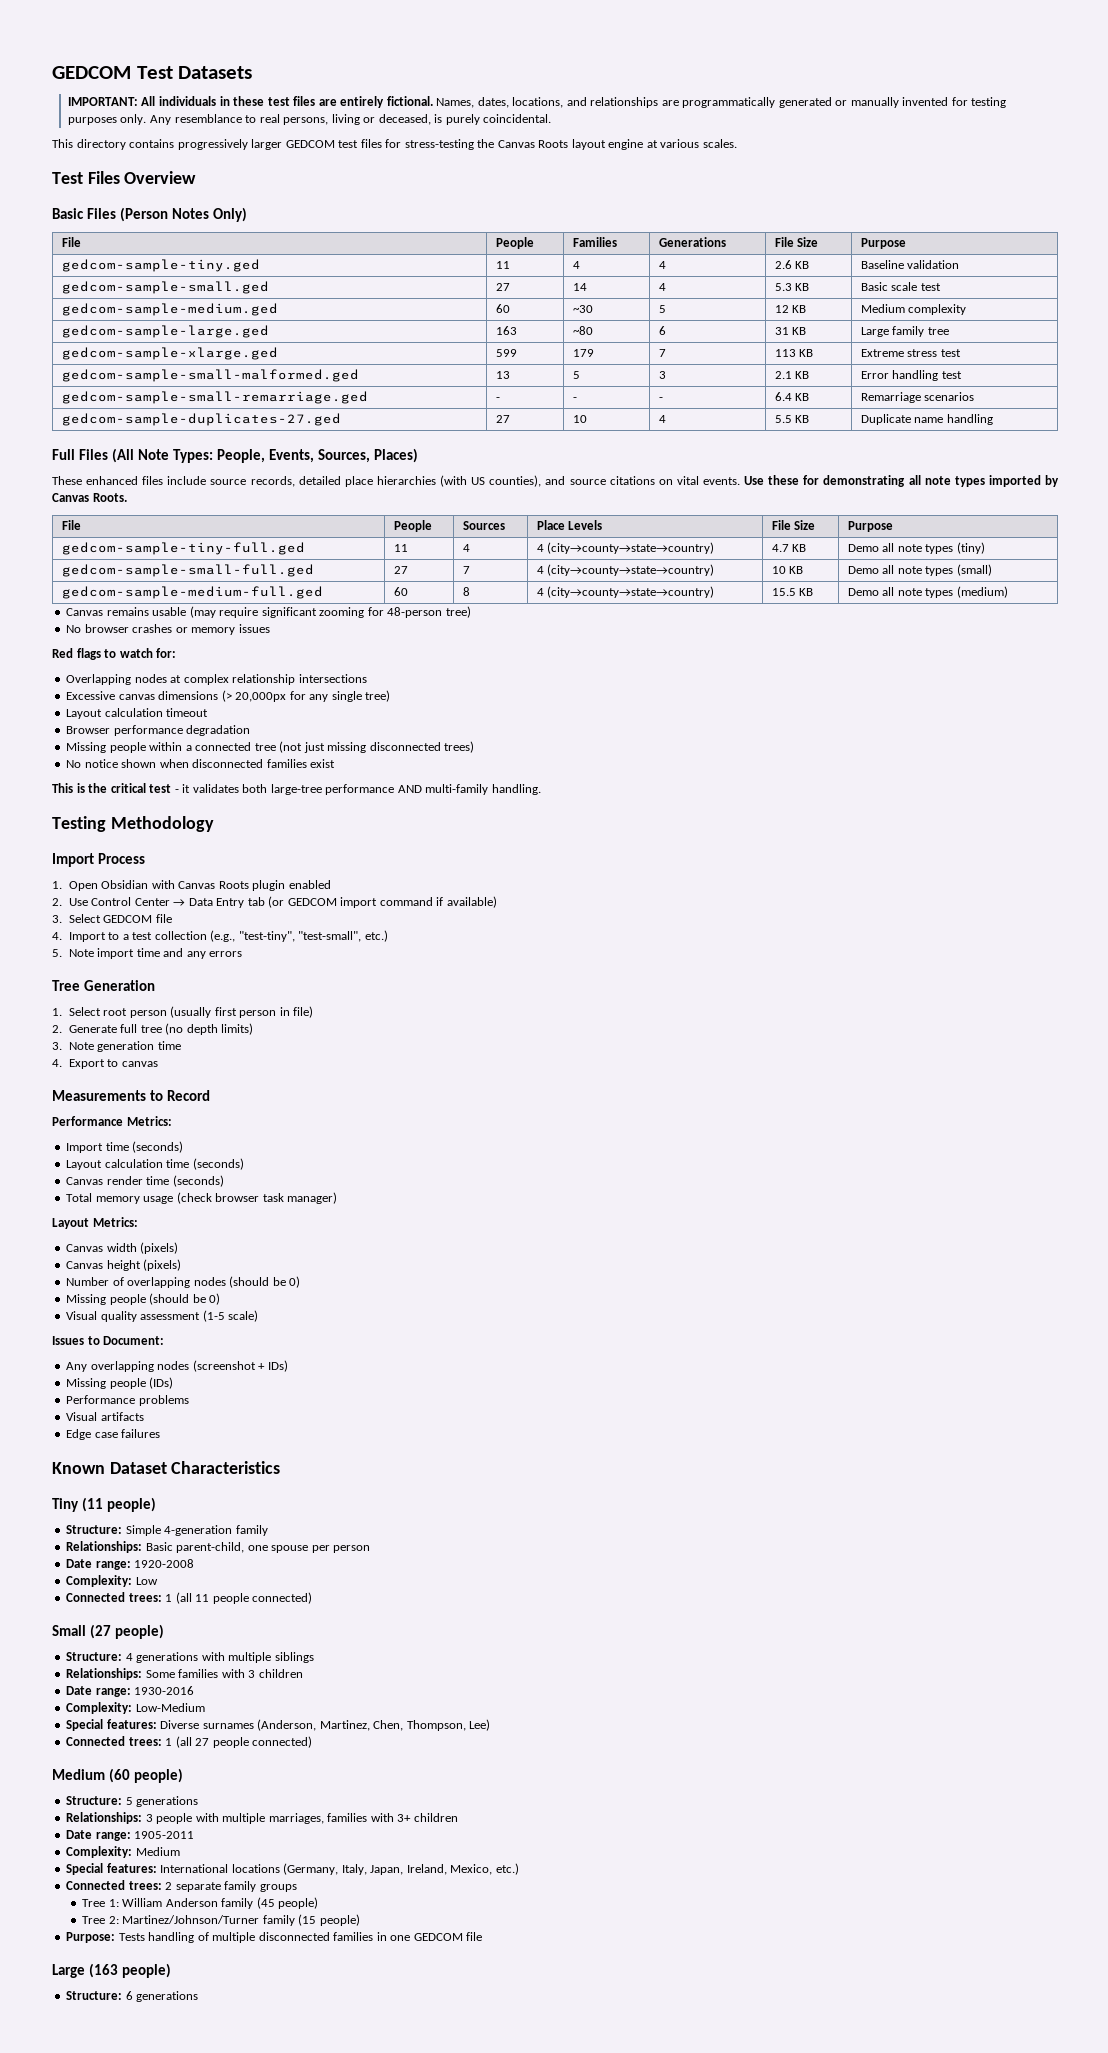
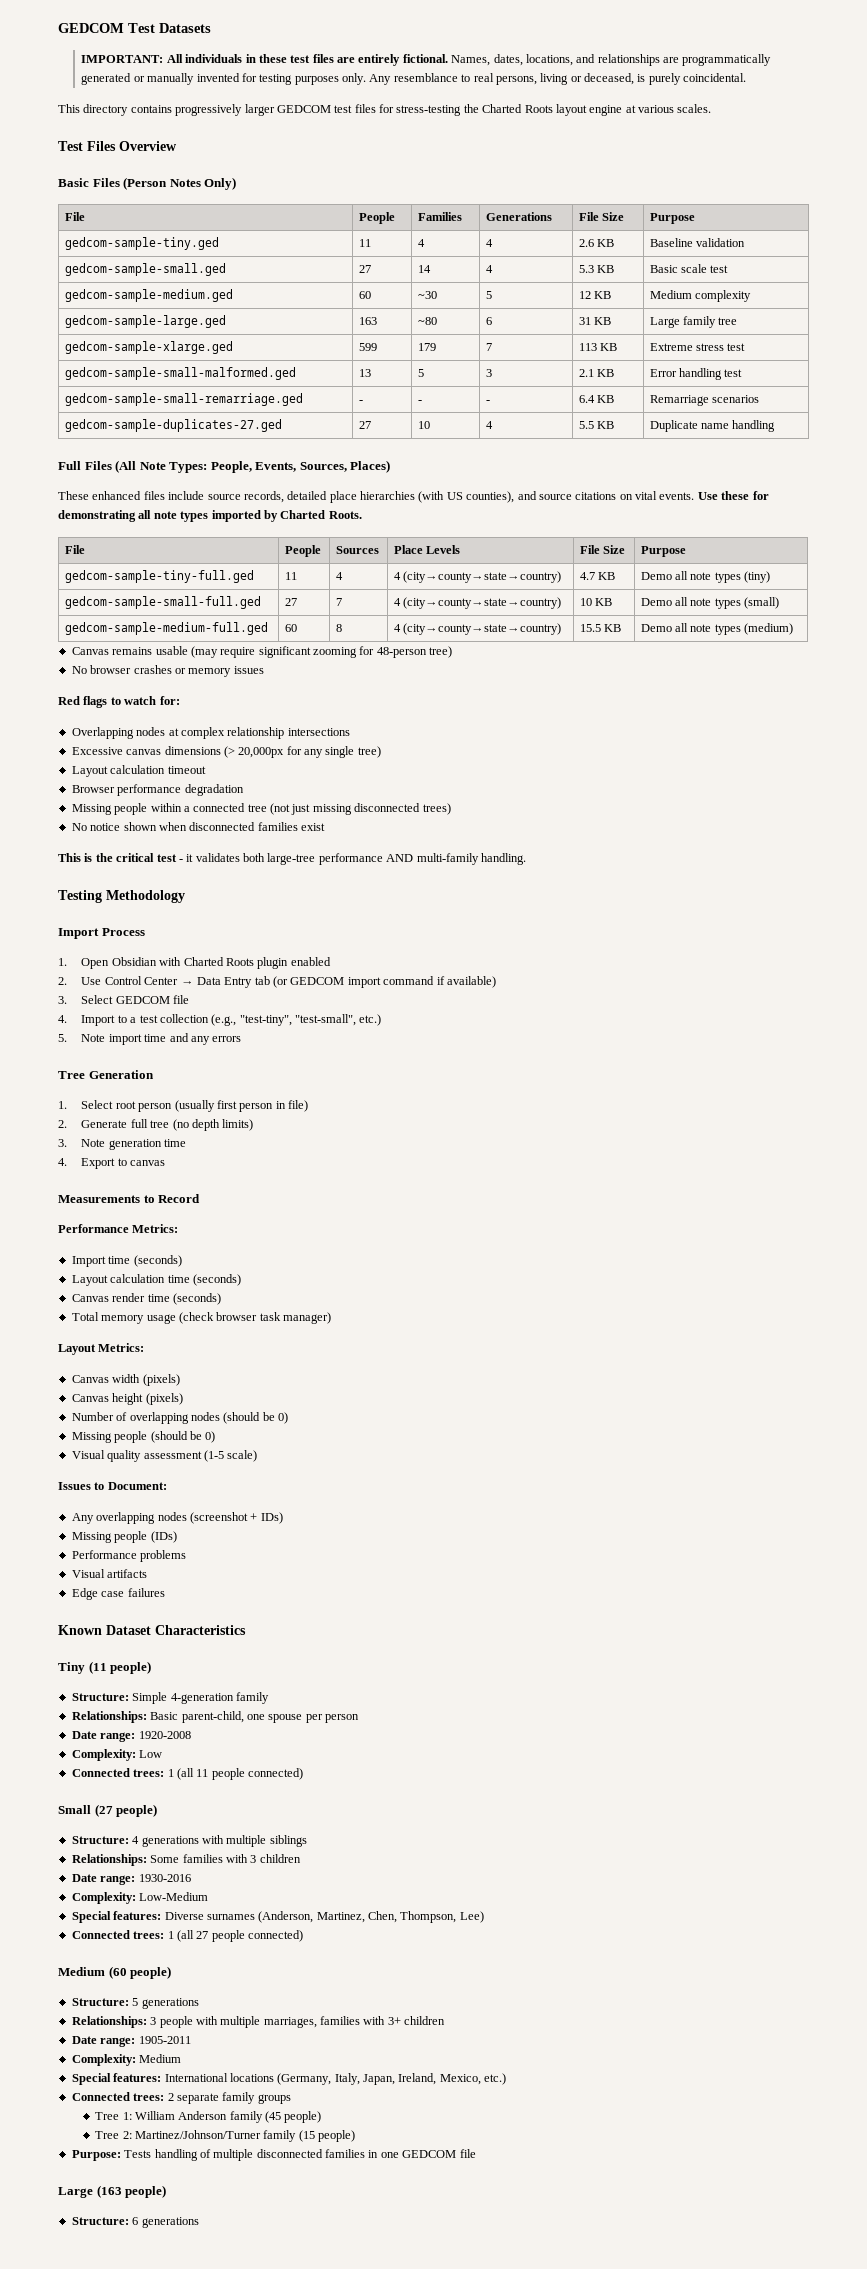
- This directory contains progressively larger GEDCOM test files for stress-testing the Canvas Roots layout engine at various scales.
+ This directory contains progressively larger GEDCOM test files for stress-testing the Charted Roots layout engine at various scales.
- Use these for demonstrating all note types imported by Canvas Roots.
+ Use these for demonstrating all note types imported by Charted Roots.
- 1. Open Obsidian with Canvas Roots plugin enabled
+ 1. Open Obsidian with Charted Roots plugin enabled

